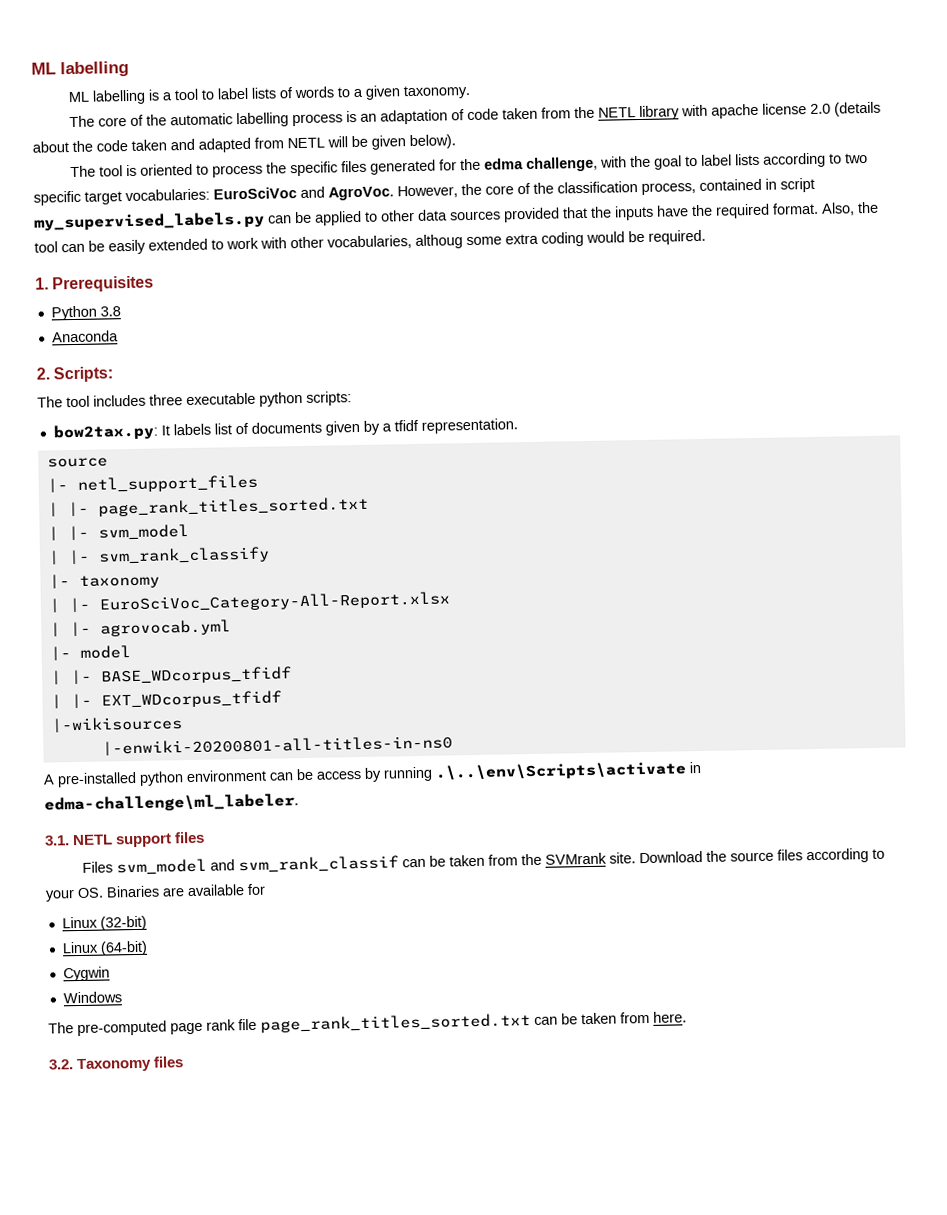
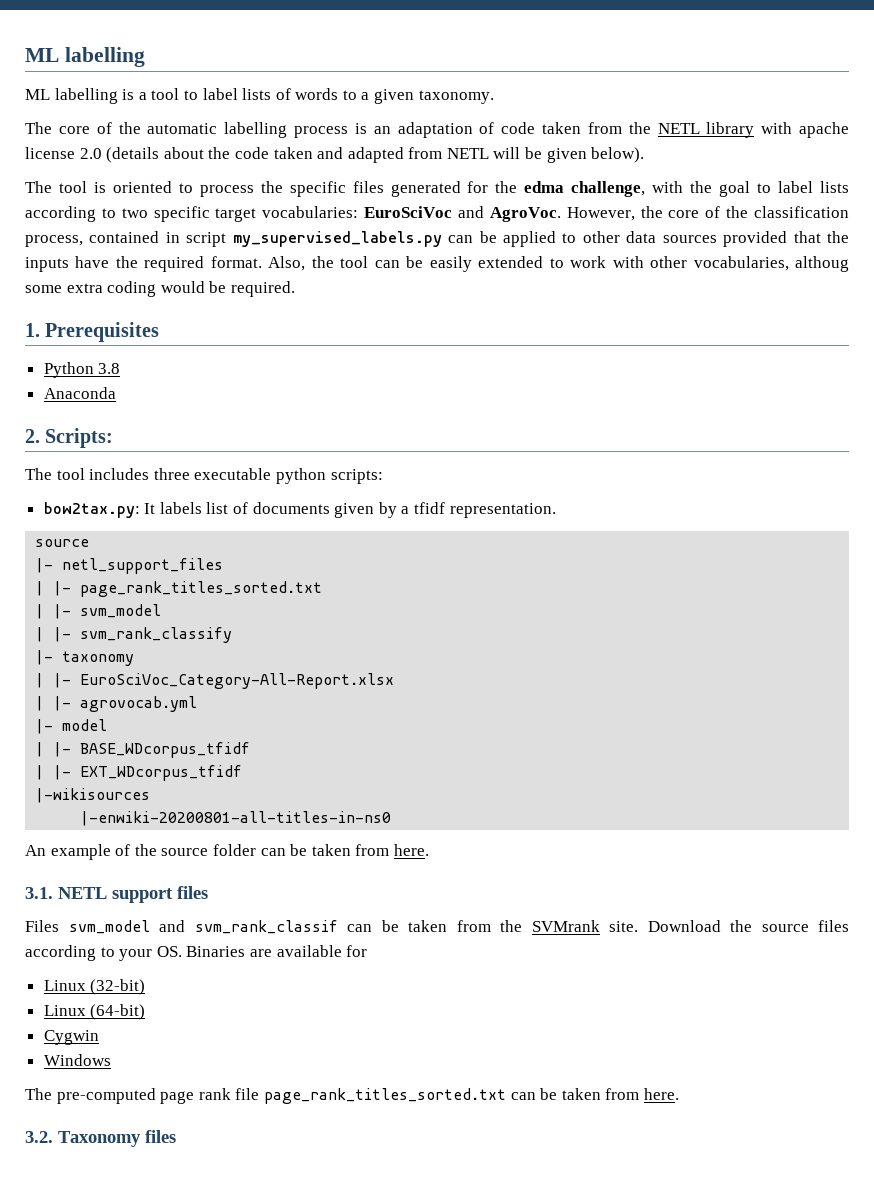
- A pre-installed python environment can be access by running .\..\env\Scripts\activate in edma-challenge\ml_labeler.
+ An example of the source folder can be taken from here.

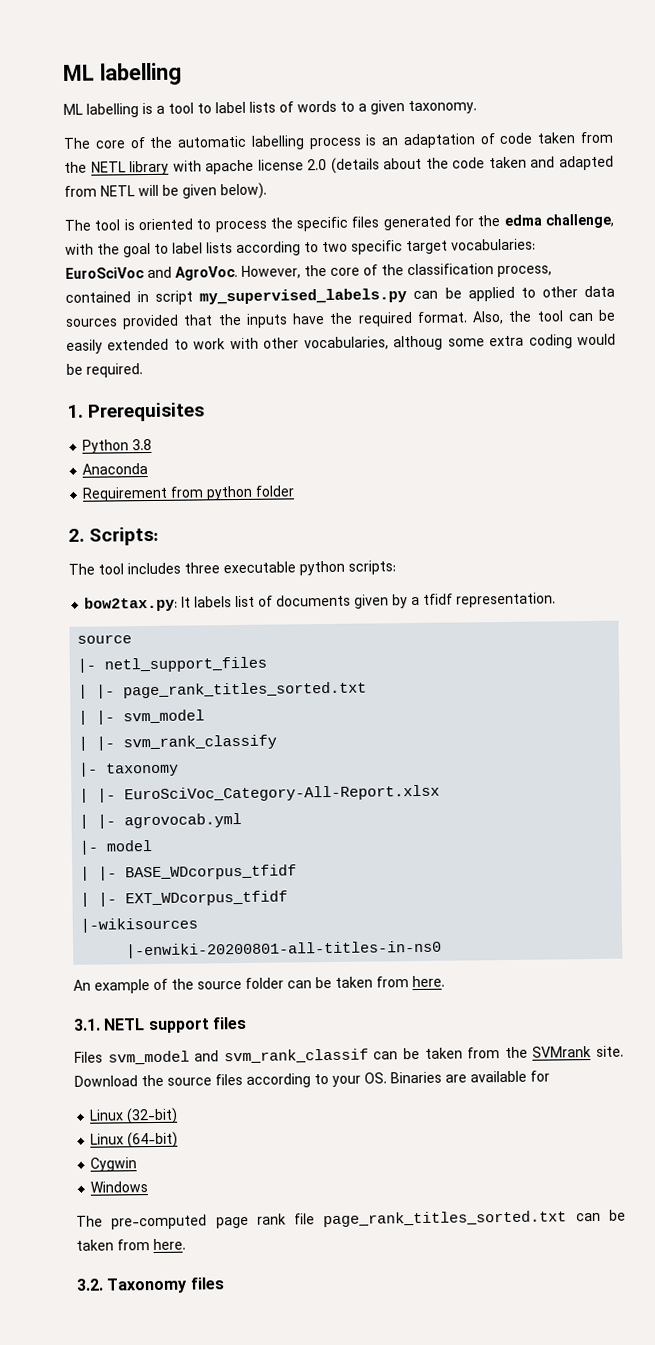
+ Requirement from python folder

